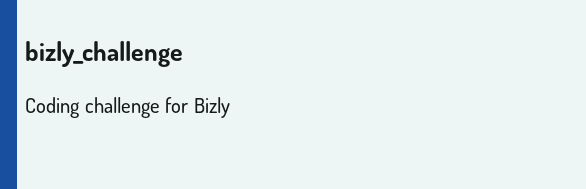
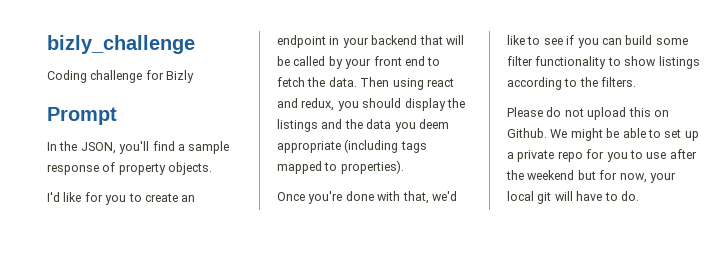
+ Prompt
+ In the JSON, you'll find a sample response of property objects.
+ I'd like for you to create an endpoint in your backend that will be called by your front end to fetch the data. Then using react and redux, you should display the listings and the data you deem appropriate (including tags mapped to properties).
+ Once you're done with that, we'd like to see if you can build some filter functionality to show listings according to the filters.
+ Please do not upload this on Github. We might be able to set up a private repo for you to use after the weekend but for now, your local git will have to do.

